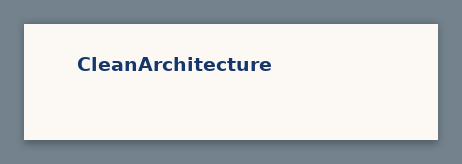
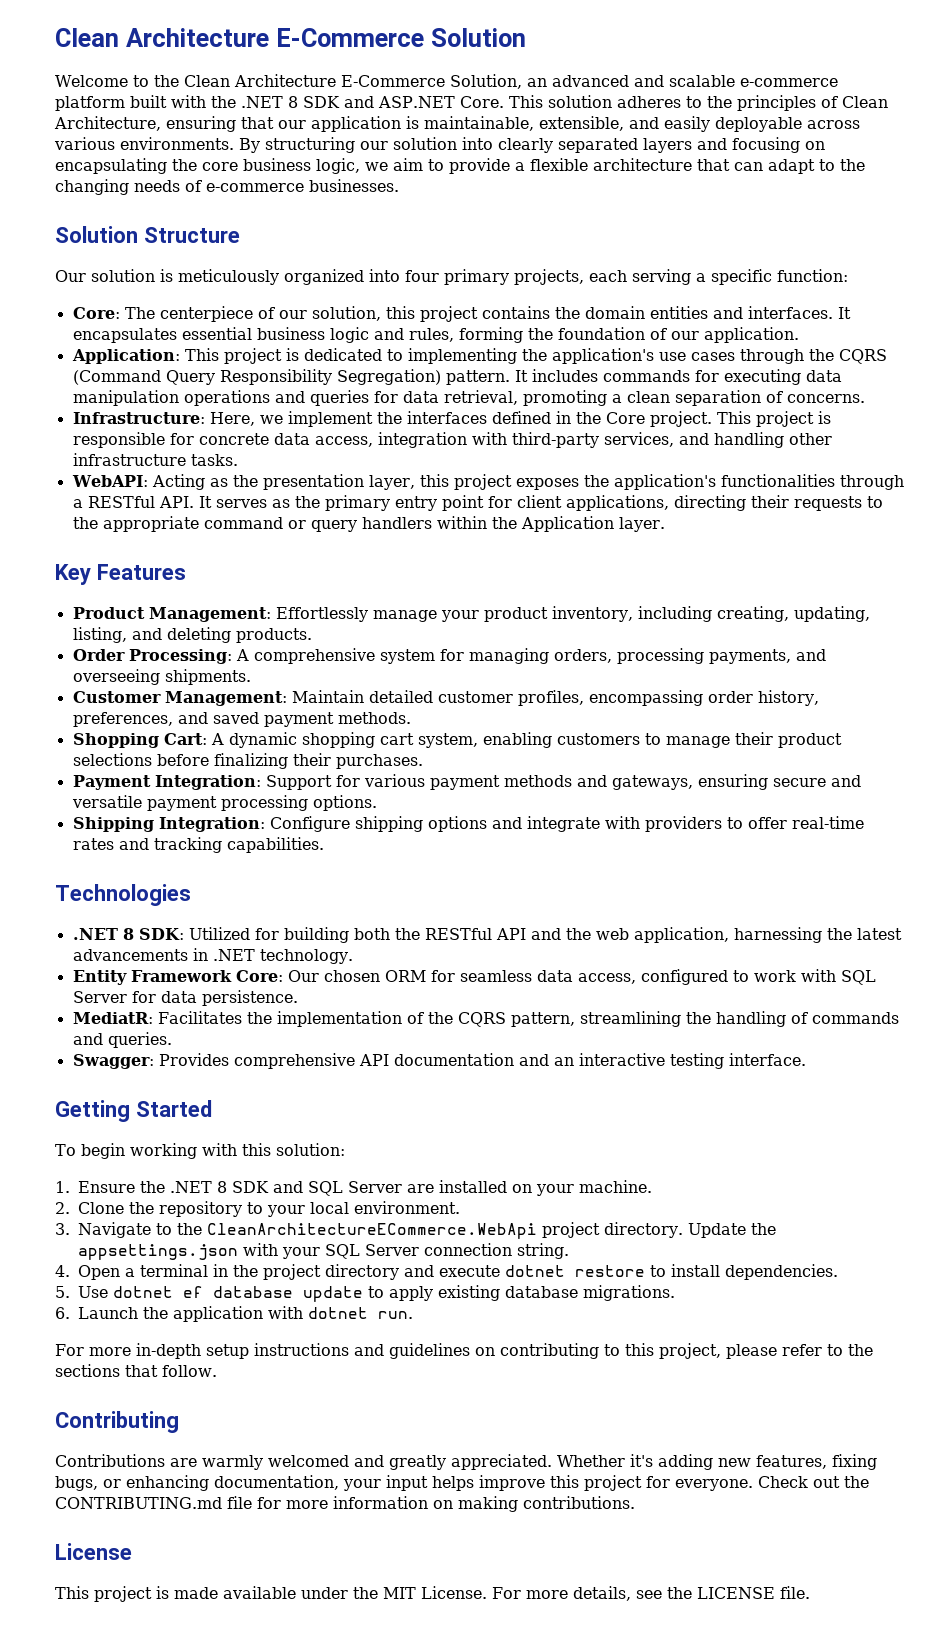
- CleanArchitecture
+ Clean Architecture E-Commerce Solution
+ Welcome to the Clean Architecture E-Commerce Solution, an advanced and scalable e-commerce platform built with the .NET 8 SDK and ASP.NET Core. This solution adheres to the principles of Clean Architecture, ensuring that our application is maintainable, extensible, and easily deployable across various environments. By structuring our solution into clearly separated layers and focusing on encapsulating the core business logic, we aim to provide a flexible architecture that can adapt to the changing needs of e-commerce businesses.
+ Solution Structure
+ Our solution is meticulously organized into four primary projects, each serving a specific function:
+ Core: The centerpiece of our solution, this project contains the domain entities and interfaces. It encapsulates essential business logic and rules, forming the foundation of our application.
+ Application: This project is dedicated to implementing the application's use cases through the CQRS (Command Query Responsibility Segregation) pattern. It includes commands for executing data manipulation operations and queries for data retrieval, promoting a clean separation of concerns.
+ Infrastructure: Here, we implement the interfaces defined in the Core project. This project is responsible for concrete data access, integration with third-party services, and handling other infrastructure tasks.
+ WebAPI: Acting as the presentation layer, this project exposes the application's functionalities through a RESTful API. It serves as the primary entry point for client applications, directing their requests to the appropriate command or query handlers within the Application layer.
+ Key Features
+ Product Management: Effortlessly manage your product inventory, including creating, updating, listing, and deleting products.
+ Order Processing: A comprehensive system for managing orders, processing payments, and overseeing shipments.
+ Customer Management: Maintain detailed customer profiles, encompassing order history, preferences, and saved payment methods.
+ Shopping Cart: A dynamic shopping cart system, enabling customers to manage their product selections before finalizing their purchases.
+ Payment Integration: Support for various payment methods and gateways, ensuring secure and versatile payment processing options.
+ Shipping Integration: Configure shipping options and integrate with providers to offer real-time rates and tracking capabilities.
+ Technologies
+ .NET 8 SDK: Utilized for building both the RESTful API and the web application, harnessing the latest advancements in .NET technology.
+ Entity Framework Core: Our chosen ORM for seamless data access, configured to work with SQL Server for data persistence.
+ MediatR: Facilitates the implementation of the CQRS pattern, streamlining the handling of commands and queries.
+ Swagger: Provides comprehensive API documentation and an interactive testing interface.
+ Getting Started
+ To begin working with this solution:
+ 1. Ensure the .NET 8 SDK and SQL Server are installed on your machine.
+ 2. Clone the repository to your local environment.
+ 3. Navigate to the CleanArchitectureECommerce.WebApi project directory. Update the appsettings.json with your SQL Server connection string.
+ 4. Open a terminal in the project directory and execute dotnet restore to install dependencies.
+ 5. Use dotnet ef database update to apply existing database migrations.
+ 6. Launch the application with dotnet run.
+ For more in-depth setup instructions and guidelines on contributing to this project, please refer to the sections that follow.
+ Contributing
+ Contributions are warmly welcomed and greatly appreciated. Whether it's adding new features, fixing bugs, or enhancing documentation, your input helps improve this project for everyone. Check out the CONTRIBUTING.md file for more information on making contributions.
+ License
+ This project is made available under the MIT License. For more details, see the LICENSE file.

